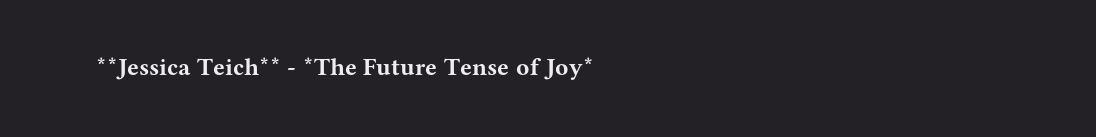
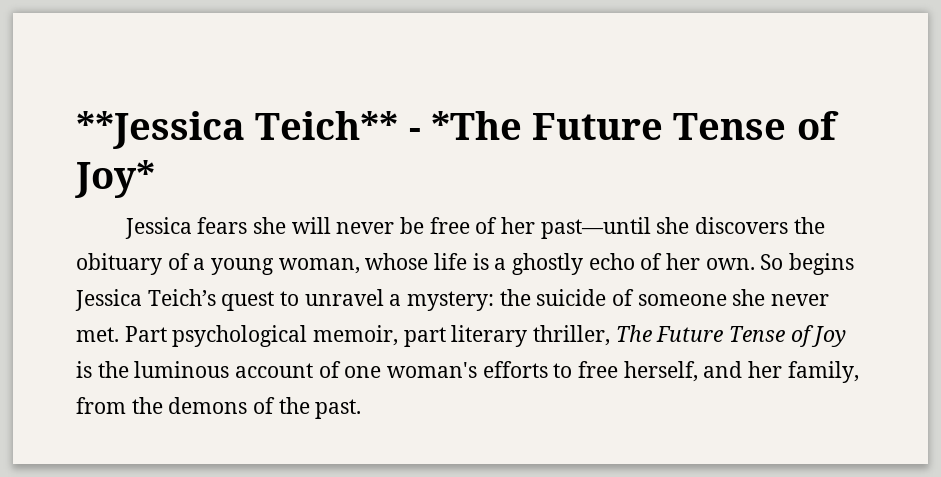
+ Jessica fears she will never be free of her past—until she discovers the obituary of a young woman, whose life is a ghostly echo of her own. So begins Jessica Teich’s quest to unravel a mystery: the suicide of someone she never met. Part psychological memoir, part literary thriller, The Future Tense of Joy is the luminous account of one woman's efforts to free herself, and her family, from the demons of the past.

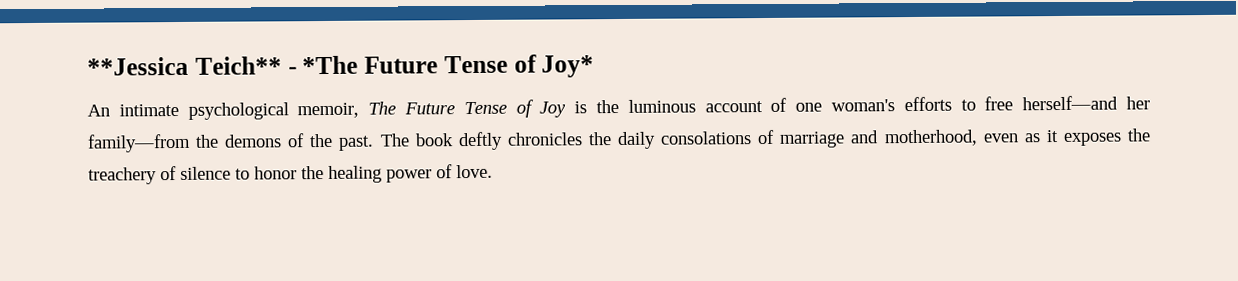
- Jessica fears she will never be free of her past—until she discovers the obituary of a young woman, whose life is a ghostly echo of her own. So begins Jessica Teich’s quest to unravel a mystery: the suicide of someone she never met. Part psychological memoir, part literary thriller, The Future Tense of Joy is the luminous account of one woman's efforts to free herself, and her family, from the demons of the past.
+ An intimate psychological memoir, The Future Tense of Joy is the luminous account of one woman's efforts to free herself—and her family—from the demons of the past.
+ The book deftly chronicles the daily consolations of marriage and motherhood, even as it exposes the treachery of silence to honor the healing power of love.

